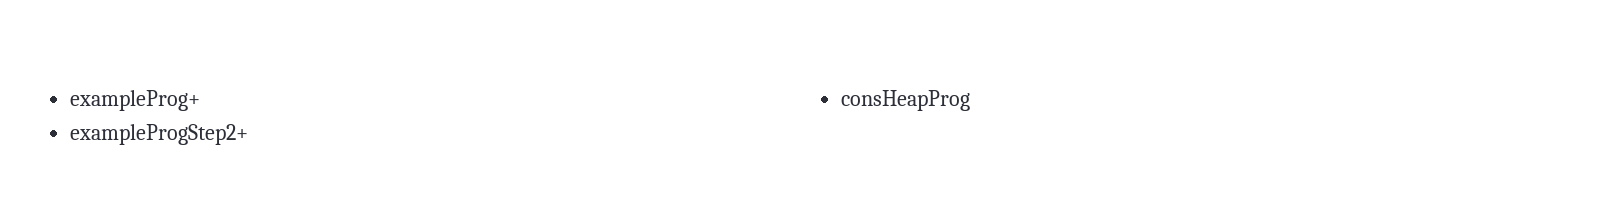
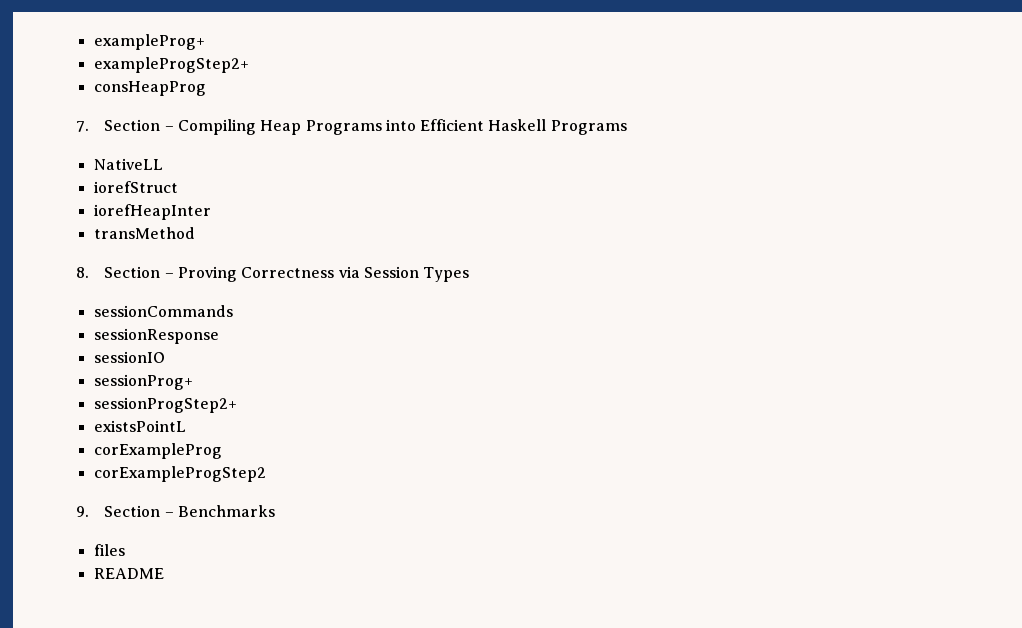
+ 7. Section – Compiling Heap Programs into Efficient Haskell Programs
+ NativeLL
+ iorefStruct
+ iorefHeapInter
+ transMethod
+ 8. Section – Proving Correctness via Session Types
+ sessionCommands
+ sessionResponse
+ sessionIO
+ sessionProg+
+ sessionProgStep2+
+ existsPointL
+ corExampleProg
+ corExampleProgStep2
+ 9. Section – Benchmarks
+ files
+ README

